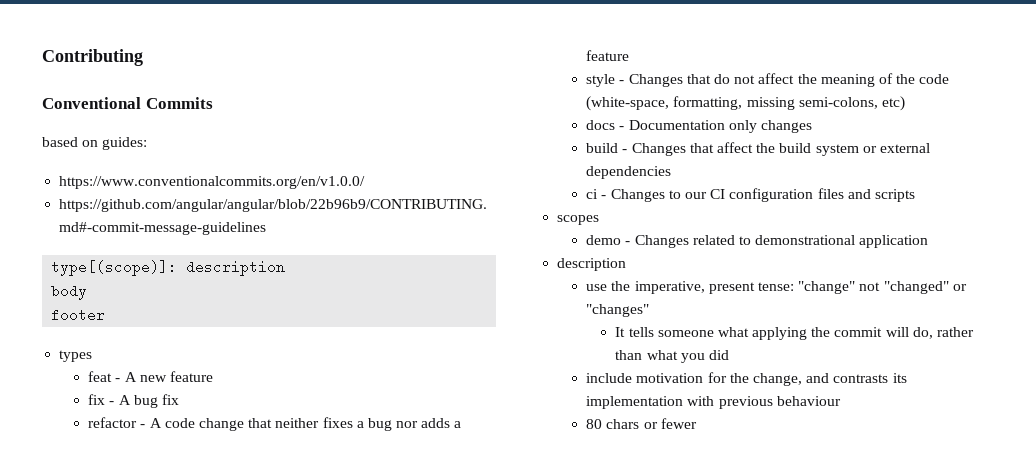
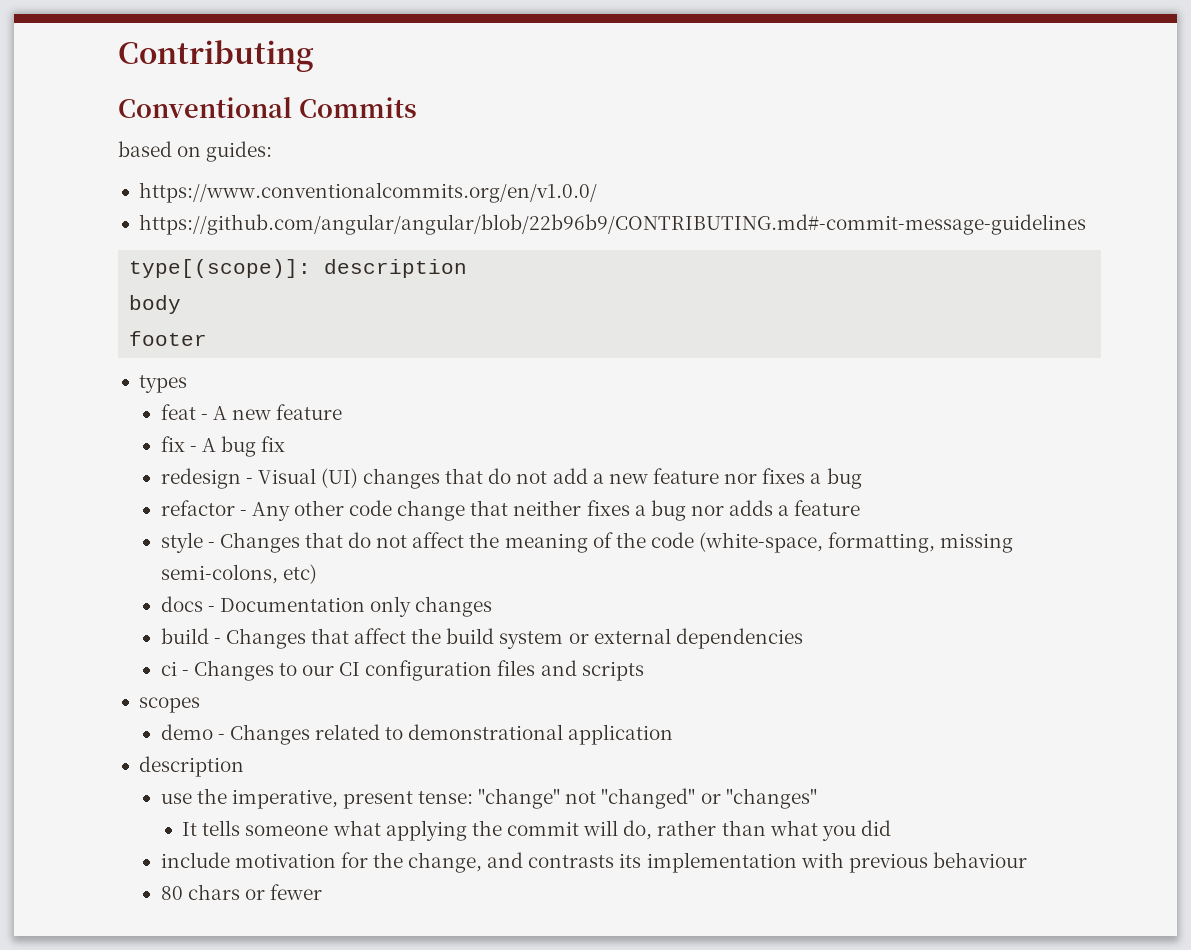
+ redesign - Visual (UI) changes that do not add a new feature nor fixes a bug
- refactor - A code change that neither fixes a bug nor adds a feature
+ refactor - Any other code change that neither fixes a bug nor adds a feature

